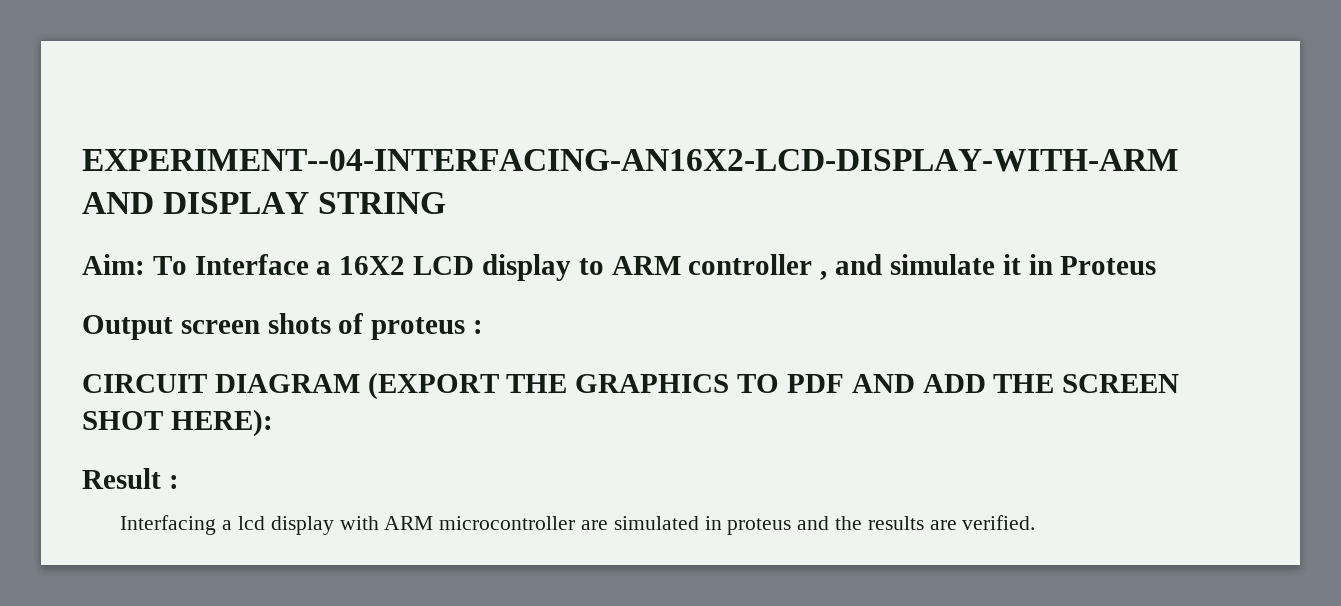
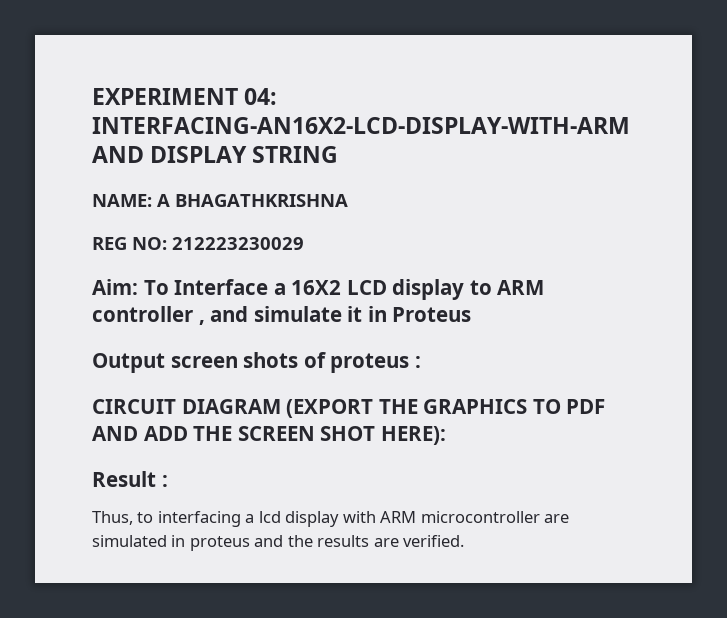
- EXPERIMENT--04-INTERFACING-AN16X2-LCD-DISPLAY-WITH-ARM AND DISPLAY STRING
+ EXPERIMENT 04: INTERFACING-AN16X2-LCD-DISPLAY-WITH-ARM AND DISPLAY STRING
+ NAME: A BHAGATHKRISHNA
+ REG NO: 212223230029
- Interfacing a lcd display with ARM microcontroller are simulated in proteus and the results are verified.
+ Thus, to interfacing a lcd display with ARM microcontroller are simulated in proteus and the results are verified.

